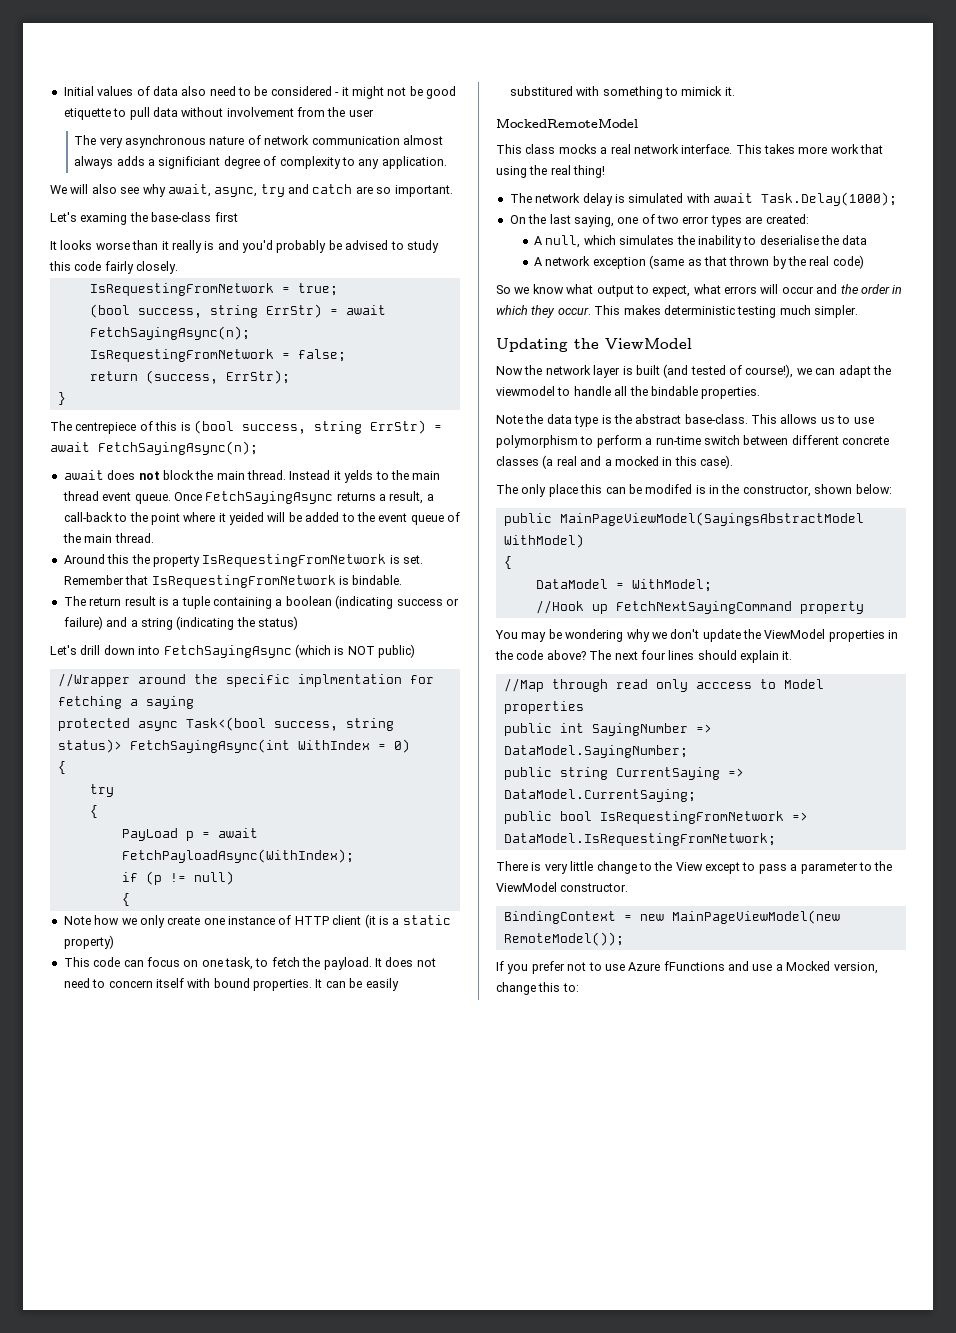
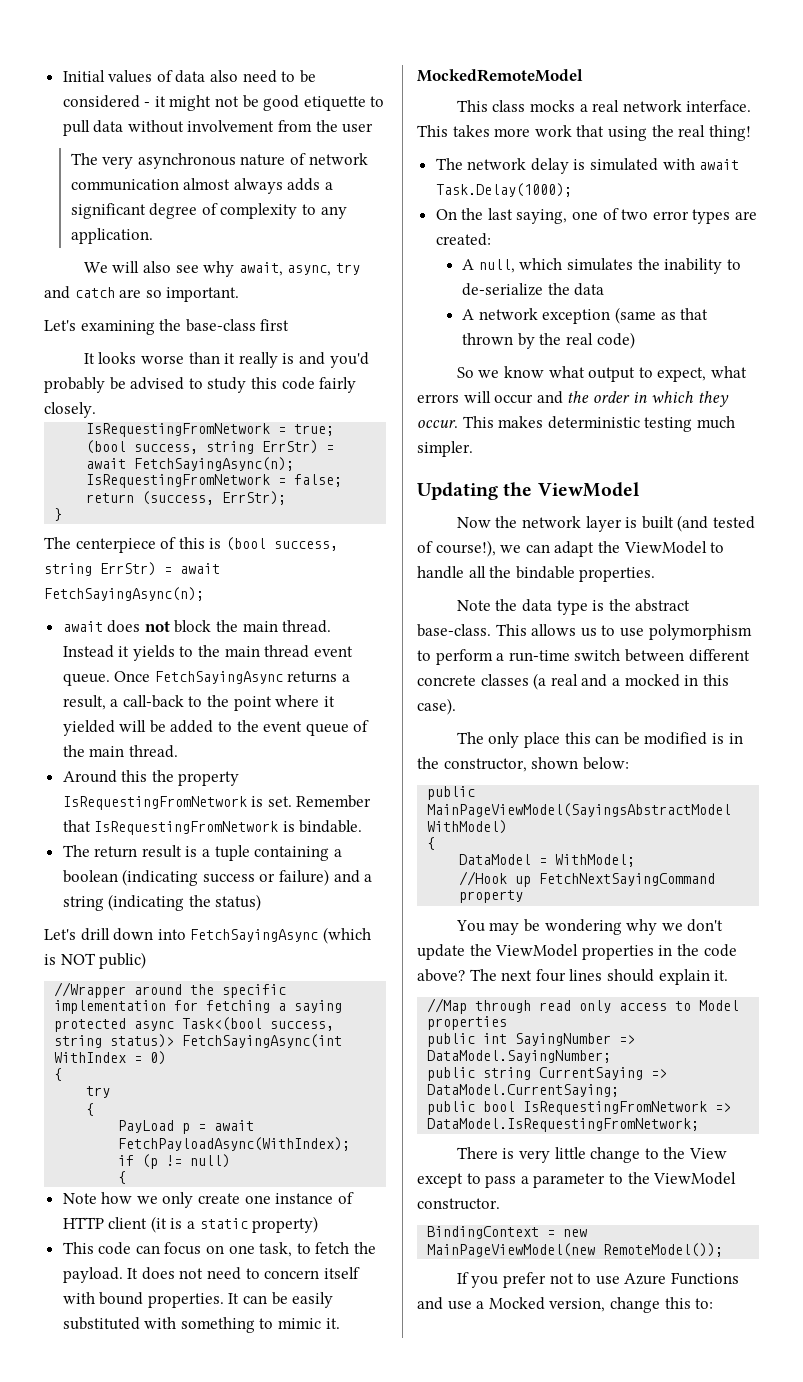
- The very asynchronous nature of network communication almost always adds a significiant degree of complexity to any application.
+ The very asynchronous nature of network communication almost always adds a significant degree of complexity to any application.
- Let's examing the base-class first
+ Let's examining the base-class first
- The centrepiece of this is (bool success, string ErrStr) = await FetchSayingAsync(n);
+ The centerpiece of this is (bool success, string ErrStr) = await FetchSayingAsync(n);
- Instead it yelds to the main thread event queue.
+ Instead it yields to the main thread event queue.
- Once FetchSayingAsync returns a result, a call-back to the point where it yeided will be added to the event queue of the main thread.
+ Once FetchSayingAsync returns a result, a call-back to the point where it yielded will be added to the event queue of the main thread.
- //Wrapper around the specific implmentation for fetching a saying
+ //Wrapper around the specific implementation for fetching a saying
- It can be easily substitured with something to mimick it.
+ It can be easily substituted with something to mimic it.
- A null, which simulates the inability to deserialise the data
+ A null, which simulates the inability to de-serialize the data
- Now the network layer is built (and tested of course!), we can adapt the viewmodel to handle all the bindable properties.
+ Now the network layer is built (and tested of course!), we can adapt the ViewModel to handle all the bindable properties.
- The only place this can be modifed is in the constructor, shown below:
+ The only place this can be modified is in the constructor, shown below:
- //Map through read only acccess to Model properties
+ //Map through read only access to Model properties
- If you prefer not to use Azure fFunctions and use a Mocked version, change this to:
+ If you prefer not to use Azure Functions and use a Mocked version, change this to:

